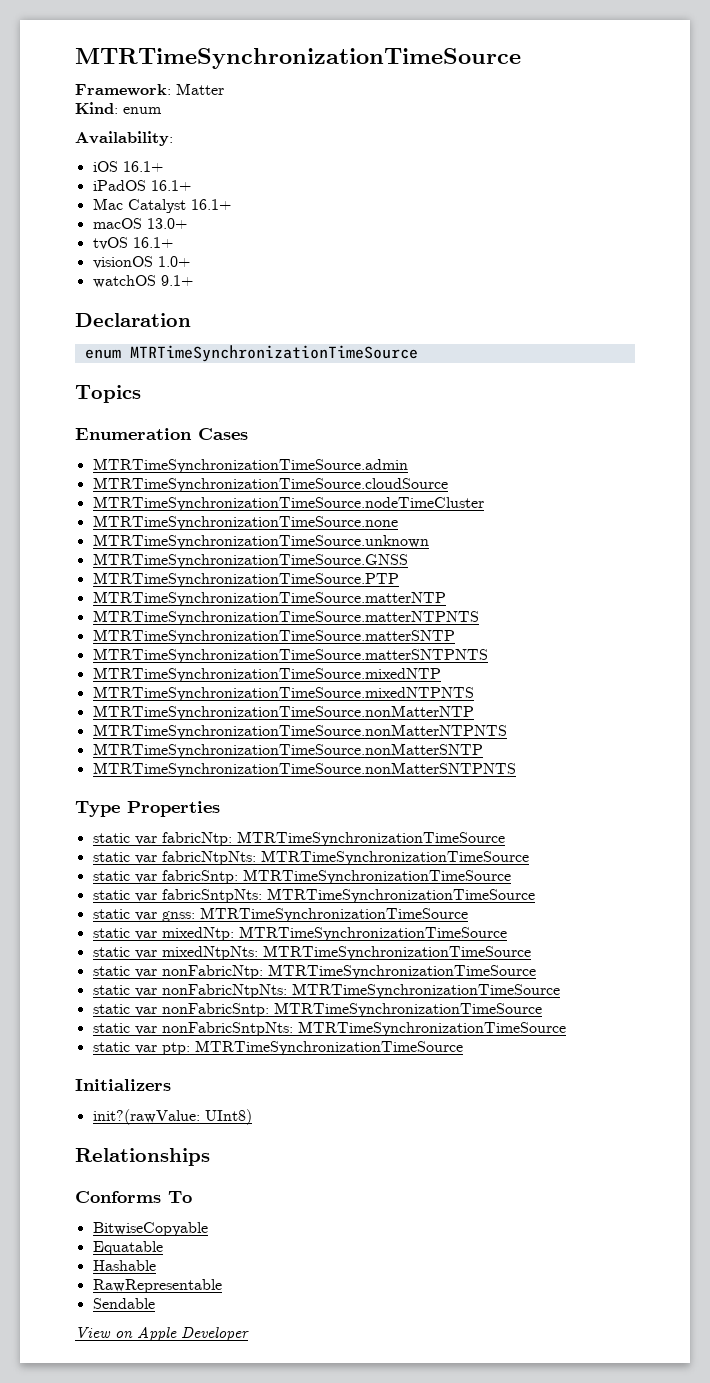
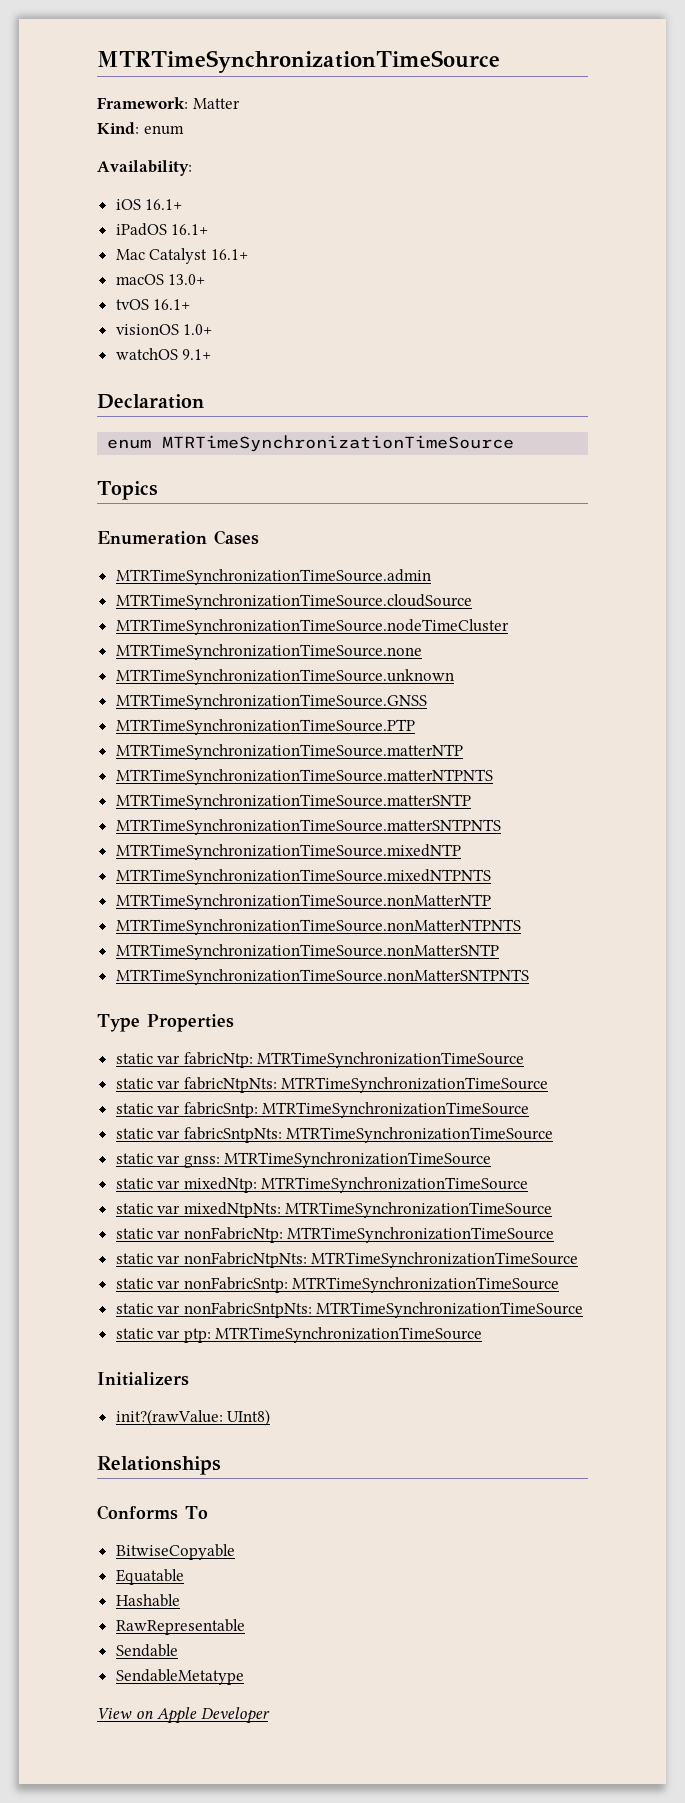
+ SendableMetatype

